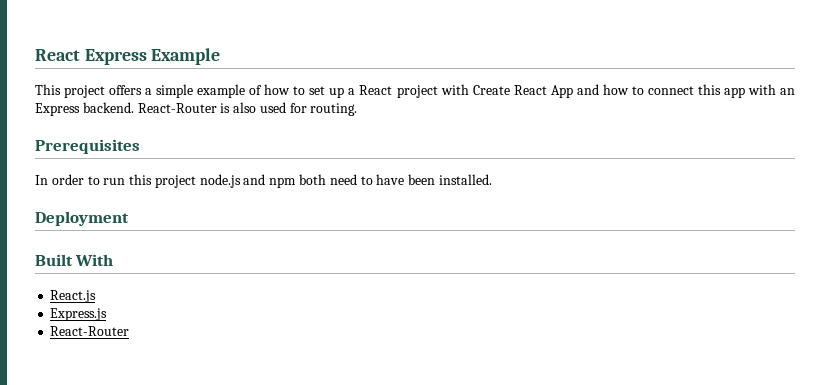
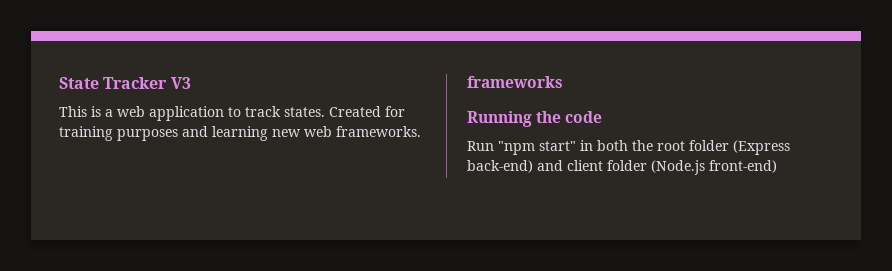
- React Express Example
- This project offers a simple example of how to set up a React project with Create React App and how to connect this app with an Express backend. React-Router is also used for routing.
- Prerequisites
- In order to run this project node.js and npm both need to have been installed.
- Deployment
- Built With
- React.js
- Express.js
- React-Router
+ State Tracker V3
+ This is a web application to track states. Created for training purposes and learning new web frameworks.
+ frameworks
+ Running the code
+ Run "npm start" in both the root folder (Express back-end) and client folder (Node.js front-end)

